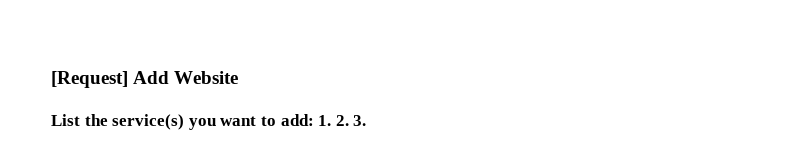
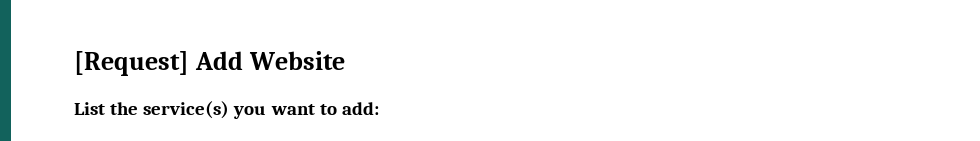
- List the service(s) you want to add: 1. 2. 3.
+ List the service(s) you want to add:

